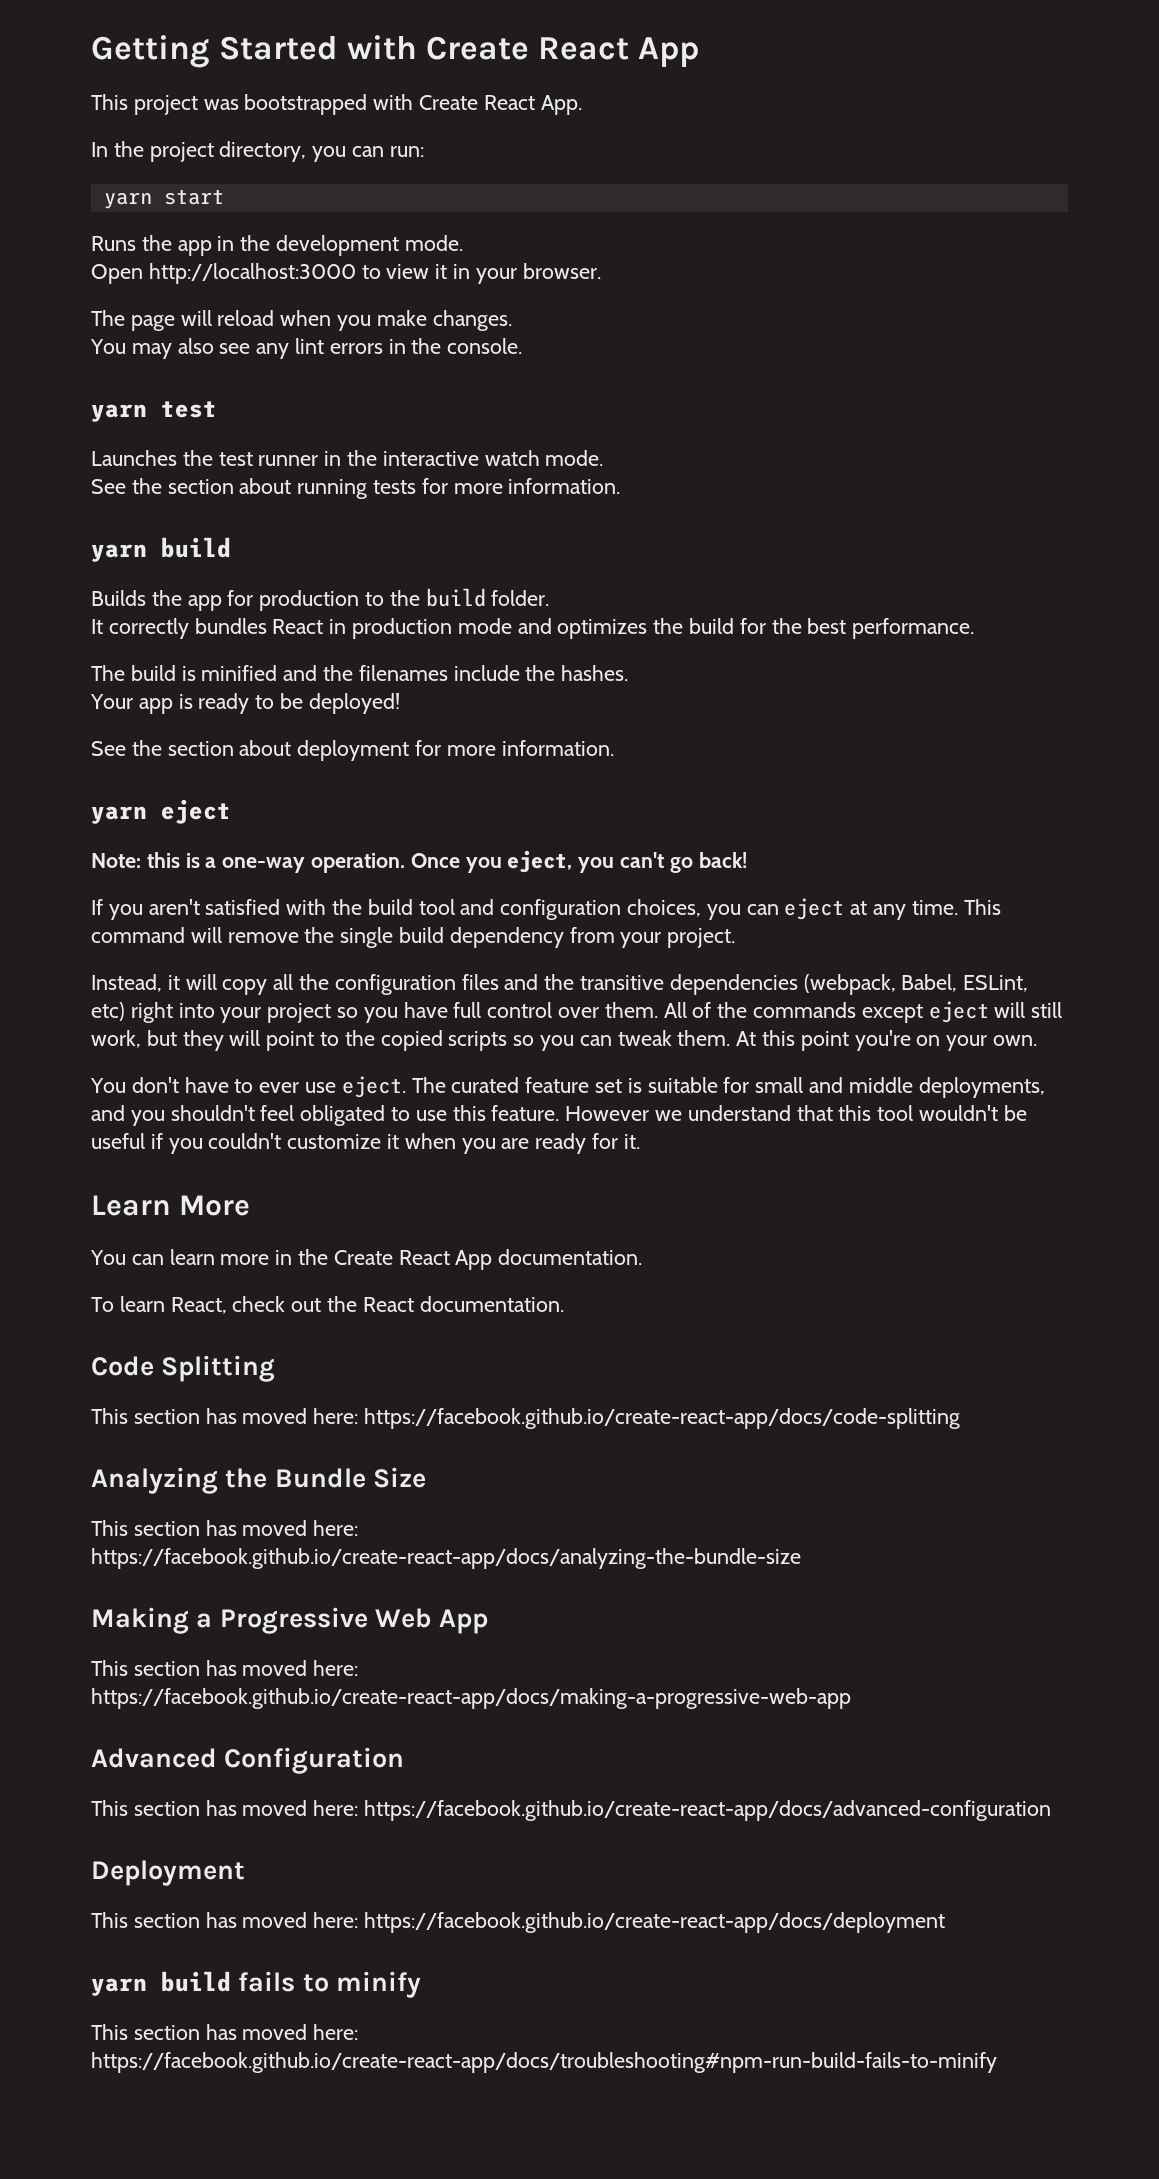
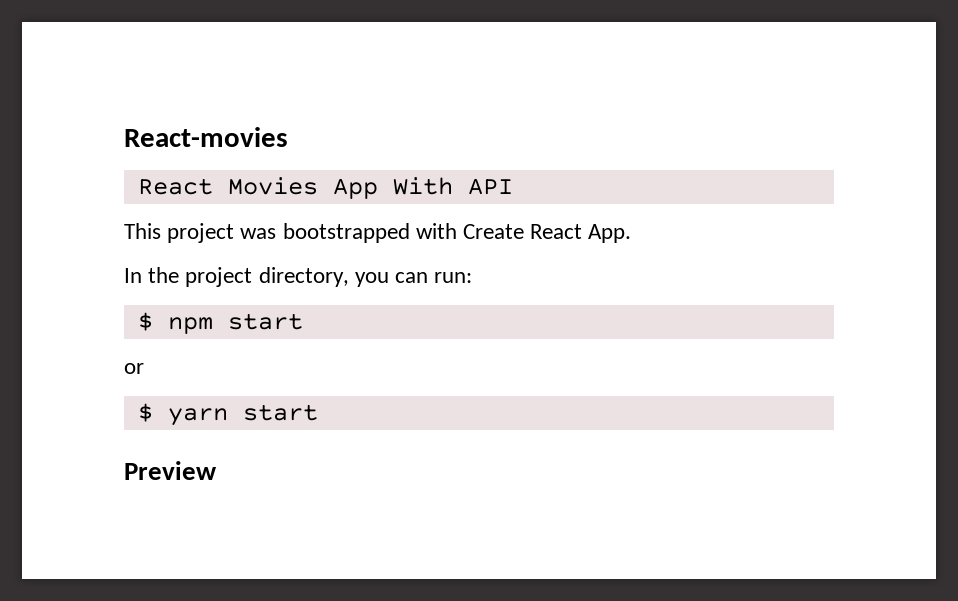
- Getting Started with Create React App
+ React-movies
+ React Movies App With API
- yarn start
- Runs the app in the development mode.
- Open http://localhost:3000 to view it in your browser.
- The page will reload when you make changes.
- You may also see any lint errors in the console.
- yarn test
- Launches the test runner in the interactive watch mode.
- See the section about running tests for more information.
- yarn build
- Builds the app for production to the build folder.
- It correctly bundles React in production mode and optimizes the build for the best performance.
- The build is minified and the filenames include the hashes.
- Your app is ready to be deployed!
- See the section about deployment for more information.
- yarn eject
- Note: this is a one-way operation. Once you eject, you can't go back!
- If you aren't satisfied with the build tool and configuration choices, you can eject at any time. This command will remove the single build dependency from your project.
- Instead, it will copy all the configuration files and the transitive dependencies (webpack, Babel, ESLint, etc) right into your project so you have full control over them. All of the commands except eject will still work, but they will point to the copied scripts so you can tweak them. At this point you're on your own.
- You don't have to ever use eject. The curated feature set is suitable for small and middle deployments, and you shouldn't feel obligated to use this feature. However we understand that this tool wouldn't be useful if you couldn't customize it when you are ready for it.
- Learn More
- You can learn more in the Create React App documentation.
- To learn React, check out the React documentation.
- Code Splitting
- This section has moved here: https://facebook.github.io/create-react-app/docs/code-splitting
- Analyzing the Bundle Size
- This section has moved here: https://facebook.github.io/create-react-app/docs/analyzing-the-bundle-size
- Making a Progressive Web App
- This section has moved here: https://facebook.github.io/create-react-app/docs/making-a-progressive-web-app
- Advanced Configuration
- This section has moved here: https://facebook.github.io/create-react-app/docs/advanced-configuration
- Deployment
- This section has moved here: https://facebook.github.io/create-react-app/docs/deployment
- yarn build fails to minify
- This section has moved here: https://facebook.github.io/create-react-app/docs/troubleshooting#npm-run-build-fails-to-minify
+ $ npm start
+ or
+ $ yarn start
+ Preview

